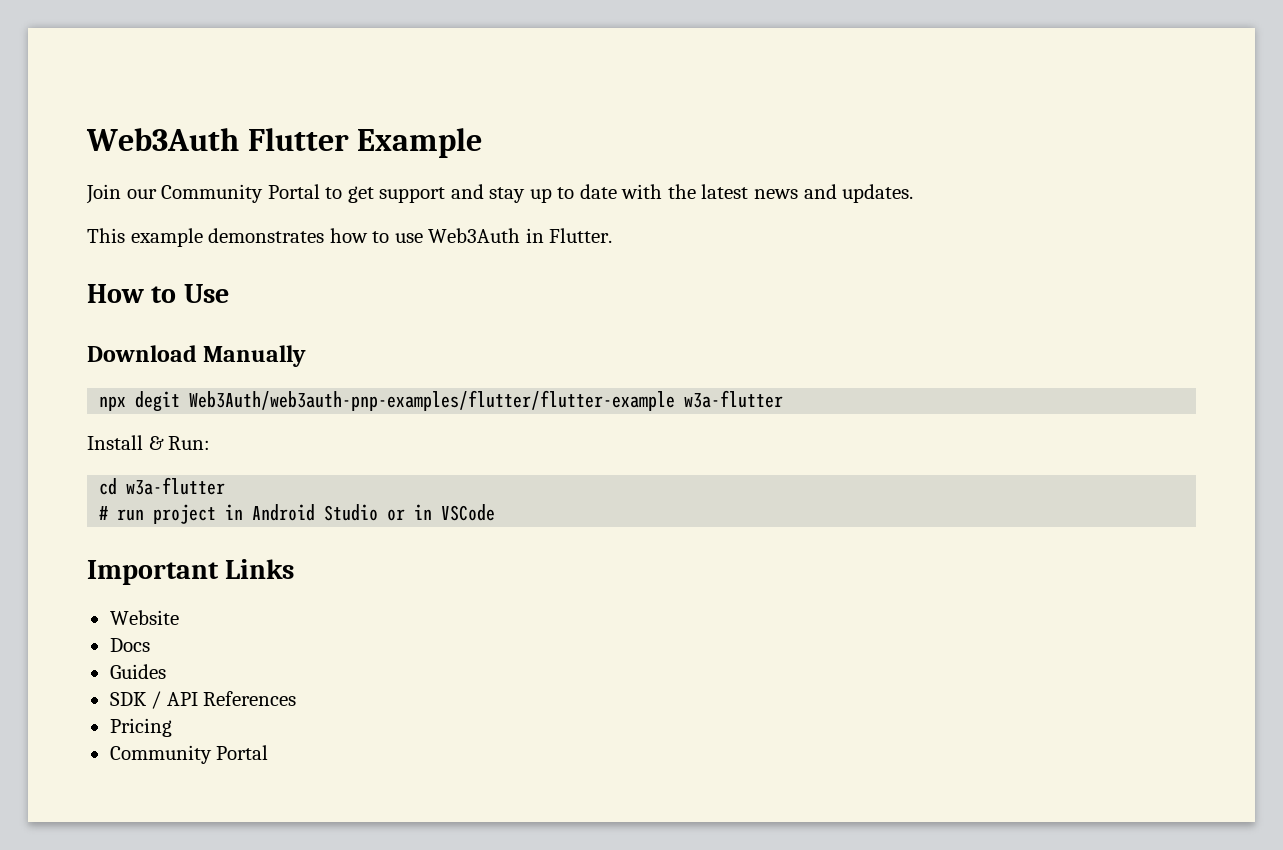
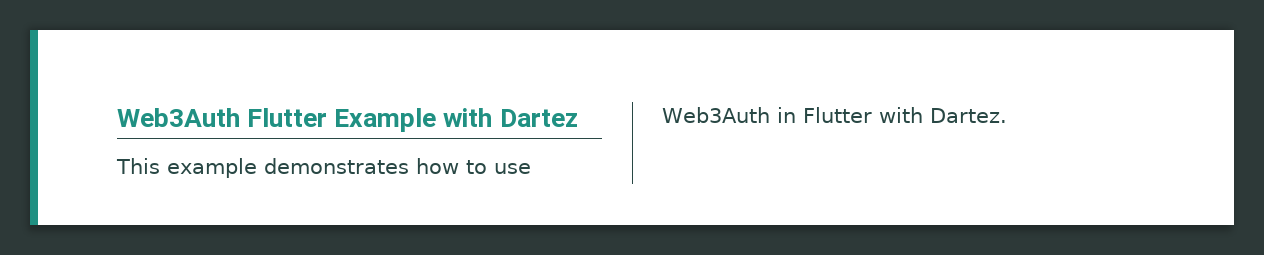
- Web3Auth Flutter Example
- Join our Community Portal to get support and stay up to date with the latest news and updates.
+ Web3Auth Flutter Example with Dartez
- This example demonstrates how to use Web3Auth in Flutter.
- How to Use
- Download Manually
- npx degit Web3Auth/web3auth-pnp-examples/flutter/flutter-example w3a-flutter
- Install & Run:
- cd w3a-flutter
- # run project in Android Studio or in VSCode
- Important Links
- Website
- Docs
- Guides
- SDK / API References
- Pricing
- Community Portal
+ This example demonstrates how to use Web3Auth in Flutter with Dartez.

